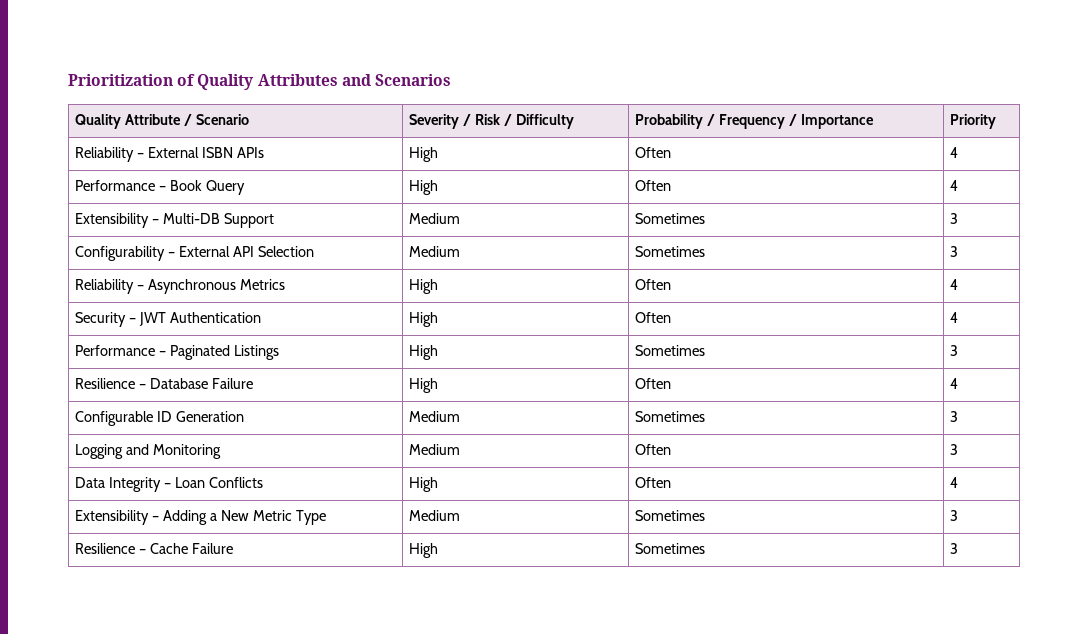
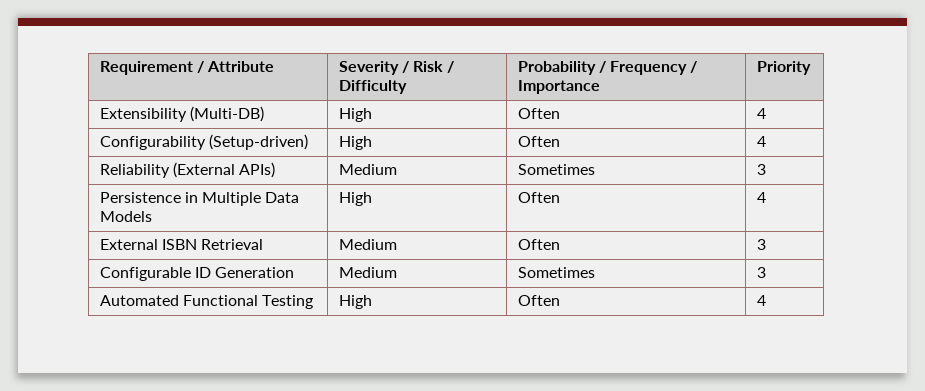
- Prioritization of Quality Attributes and Scenarios
- Quality Attribute / Scenario | Severity / Risk / Difficulty | Probability / Frequency / Importance | Priority
+ Requirement / Attribute | Severity / Risk / Difficulty | Probability / Frequency / Importance | Priority
- Reliability – External ISBN APIs | High | Often | 4
- Performance – Book Query | High | Often | 4
- Extensibility – Multi-DB Support | Medium | Sometimes | 3
- Configurability – External API Selection | Medium | Sometimes | 3
- Reliability – Asynchronous Metrics | High | Often | 4
- Security – JWT Authentication | High | Often | 4
- Performance – Paginated Listings | High | Sometimes | 3
- Resilience – Database Failure | High | Often | 4
+ Extensibility (Multi-DB) | High | Often | 4
+ Configurability (Setup-driven) | High | Often | 4
+ Reliability (External APIs) | Medium | Sometimes | 3
+ Persistence in Multiple Data Models | High | Often | 4
+ External ISBN Retrieval | Medium | Often | 3
- Logging and Monitoring | Medium | Often | 3
- Data Integrity – Loan Conflicts | High | Often | 4
- Extensibility – Adding a New Metric Type | Medium | Sometimes | 3
- Resilience – Cache Failure | High | Sometimes | 3
+ Automated Functional Testing | High | Often | 4

